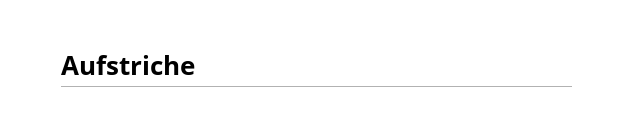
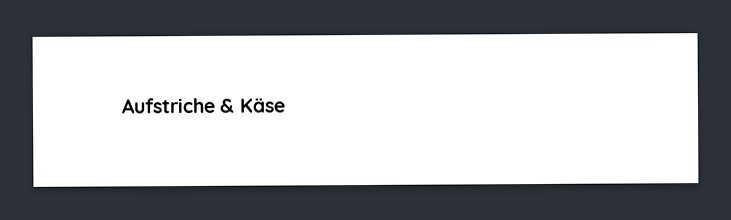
- Aufstriche
+ Aufstriche & Käse

